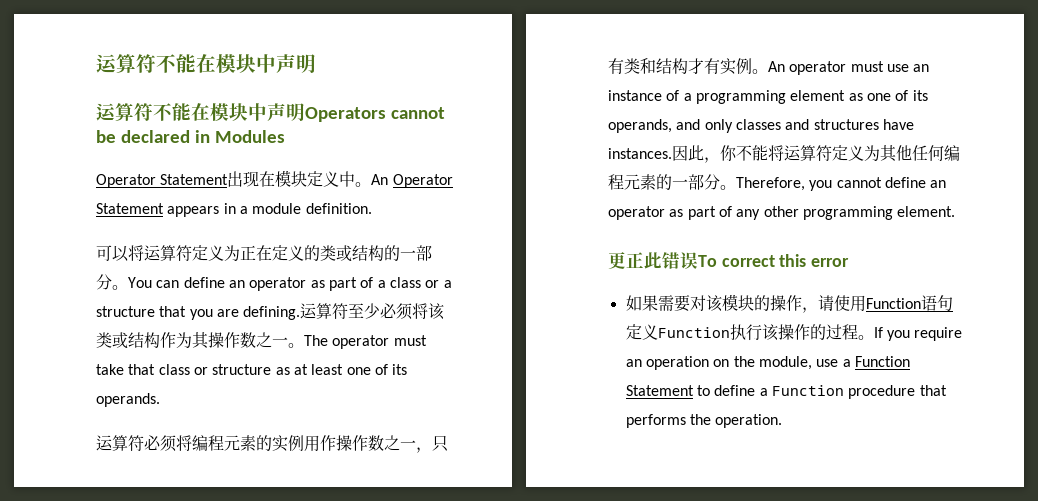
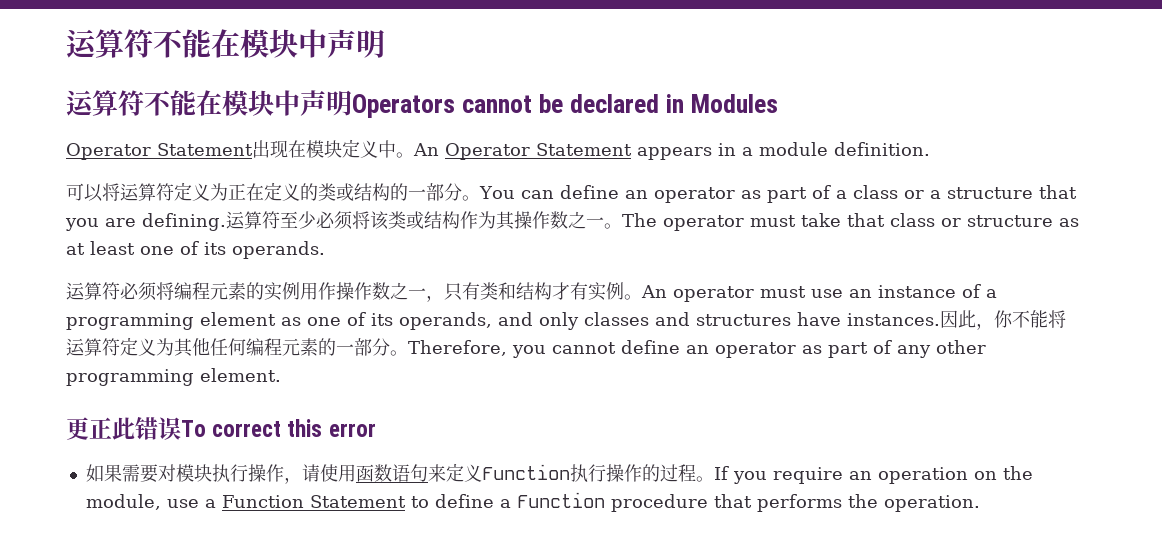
- 如果需要对该模块的操作，请使用Function语句定义Function执行该操作的过程。
+ 如果需要对模块执行操作，请使用函数语句来定义Function执行操作的过程。

